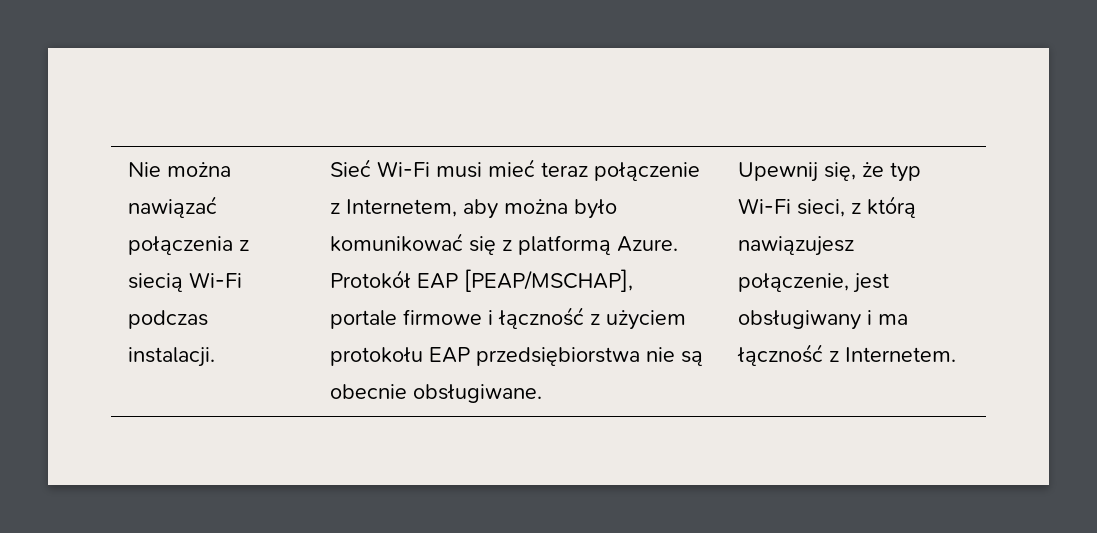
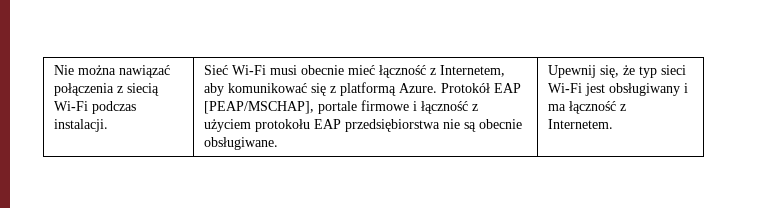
- Sieć Wi-Fi musi mieć teraz połączenie z Internetem, aby można było komunikować się z platformą Azure.
+ Sieć Wi-Fi musi obecnie mieć łączność z Internetem, aby komunikować się z platformą Azure.
- Upewnij się, że typ Wi-Fi sieci, z którą nawiązujesz połączenie, jest obsługiwany i ma łączność z Internetem.
+ Upewnij się, że typ sieci Wi-Fi jest obsługiwany i ma łączność z Internetem.

